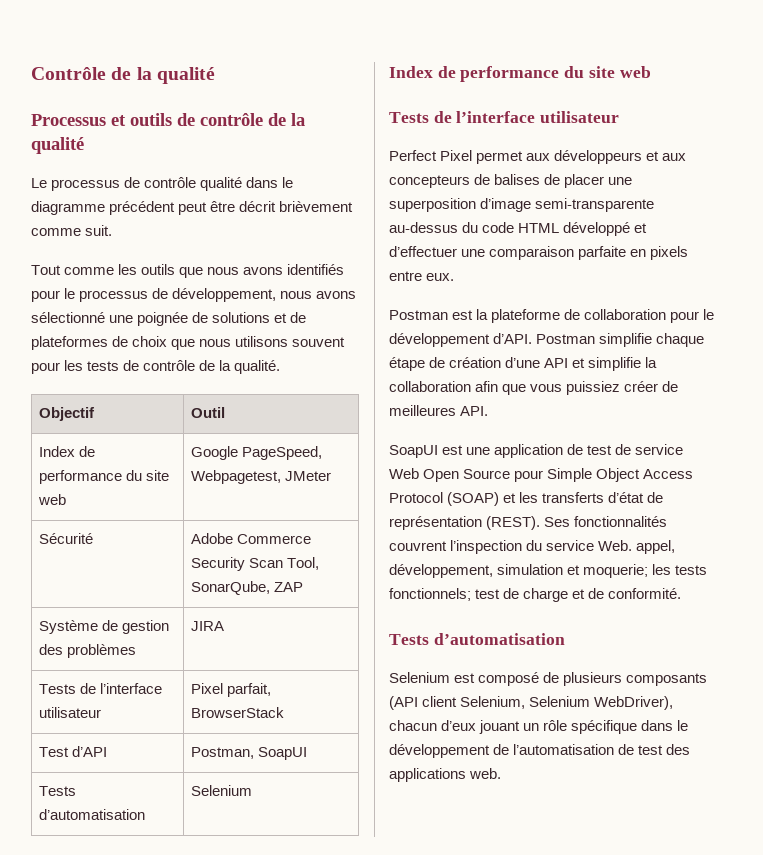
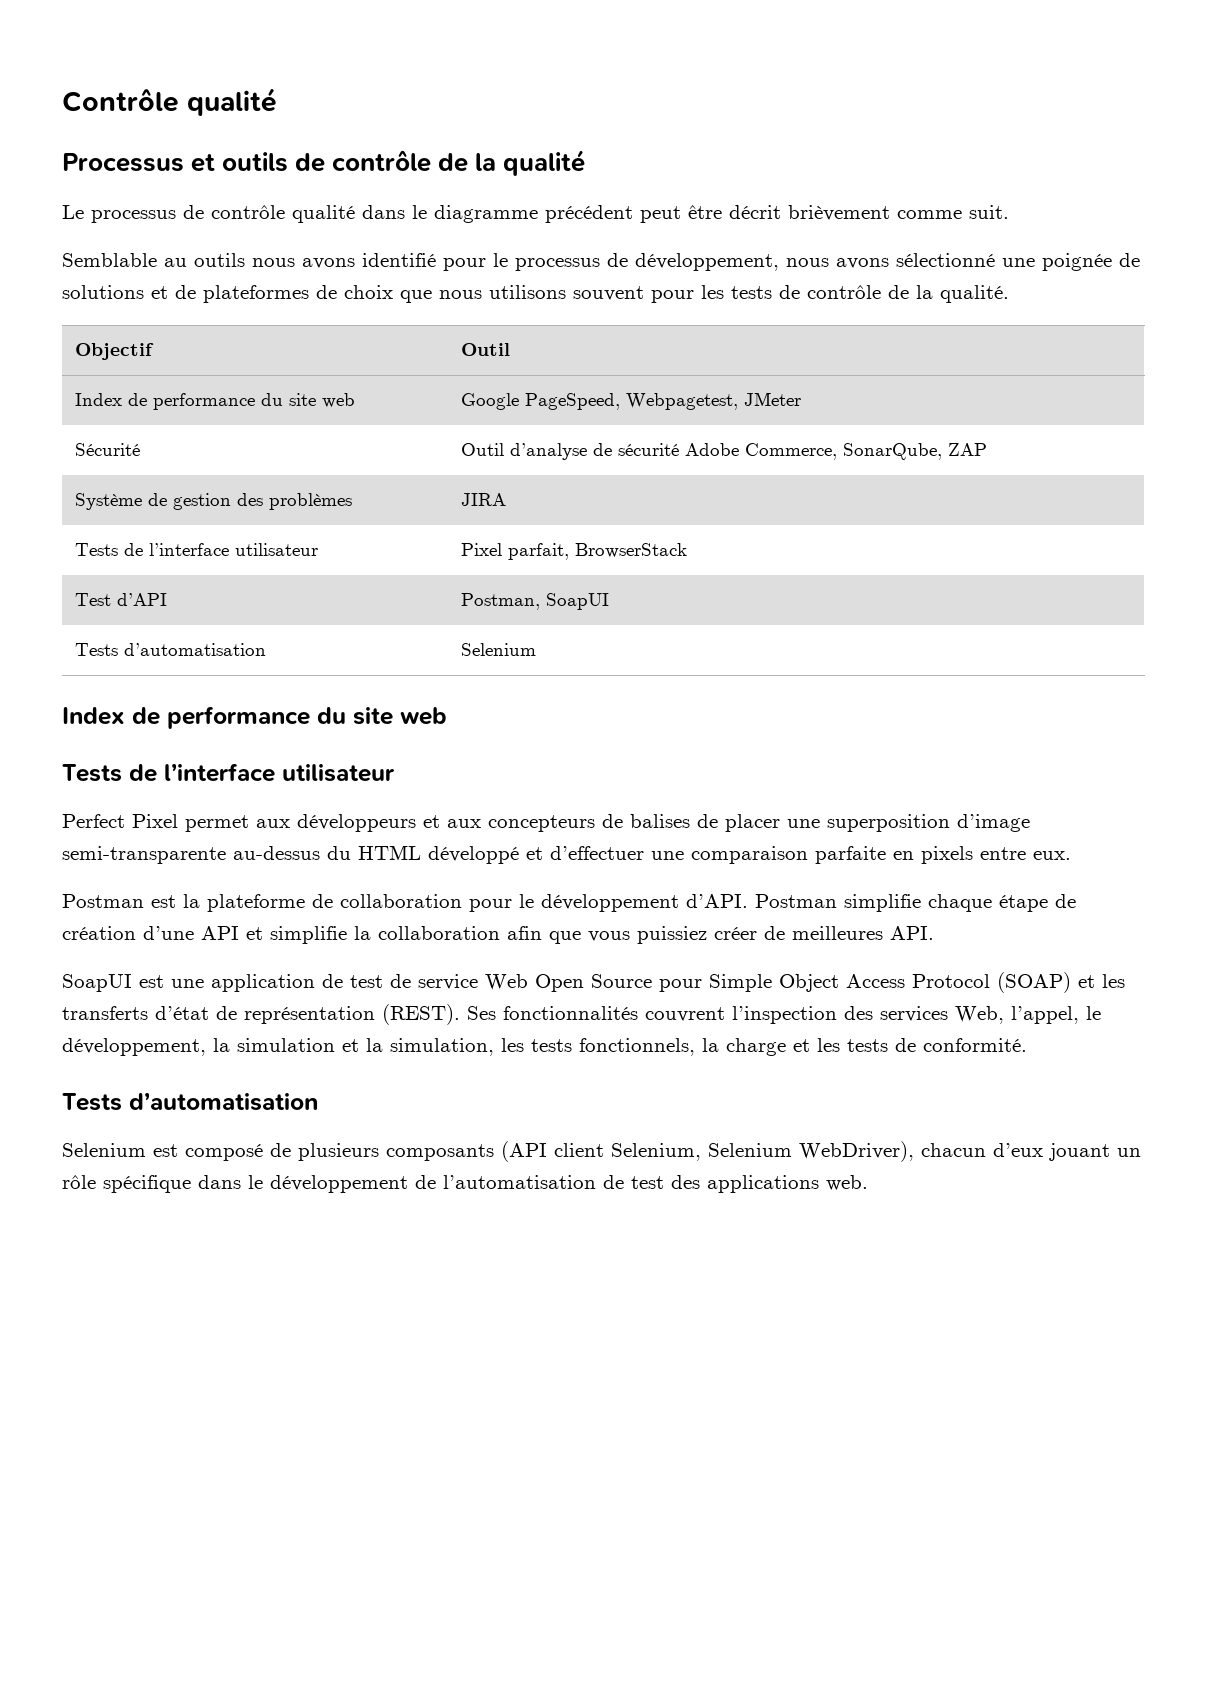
- Contrôle de la qualité
+ Contrôle qualité
- Tout comme les outils que nous avons identifiés pour le processus de développement, nous avons sélectionné une poignée de solutions et de plateformes de choix que nous utilisons souvent pour les tests de contrôle de la qualité.
+ Semblable au outils nous avons identifié pour le processus de développement, nous avons sélectionné une poignée de solutions et de plateformes de choix que nous utilisons souvent pour les tests de contrôle de la qualité.
- Sécurité | Adobe Commerce Security Scan Tool, SonarQube, ZAP
+ Sécurité | Outil d’analyse de sécurité Adobe Commerce, SonarQube, ZAP
- Perfect Pixel permet aux développeurs et aux concepteurs de balises de placer une superposition d’image semi-transparente au-dessus du code HTML développé et d’effectuer une comparaison parfaite en pixels entre eux.
+ Perfect Pixel permet aux développeurs et aux concepteurs de balises de placer une superposition d’image semi-transparente au-dessus du HTML développé et d’effectuer une comparaison parfaite en pixels entre eux.
- Ses fonctionnalités couvrent l’inspection du service Web. appel, développement, simulation et moquerie; les tests fonctionnels; test de charge et de conformité.
+ Ses fonctionnalités couvrent l’inspection des services Web, l’appel, le développement, la simulation et la simulation, les tests fonctionnels, la charge et les tests de conformité.

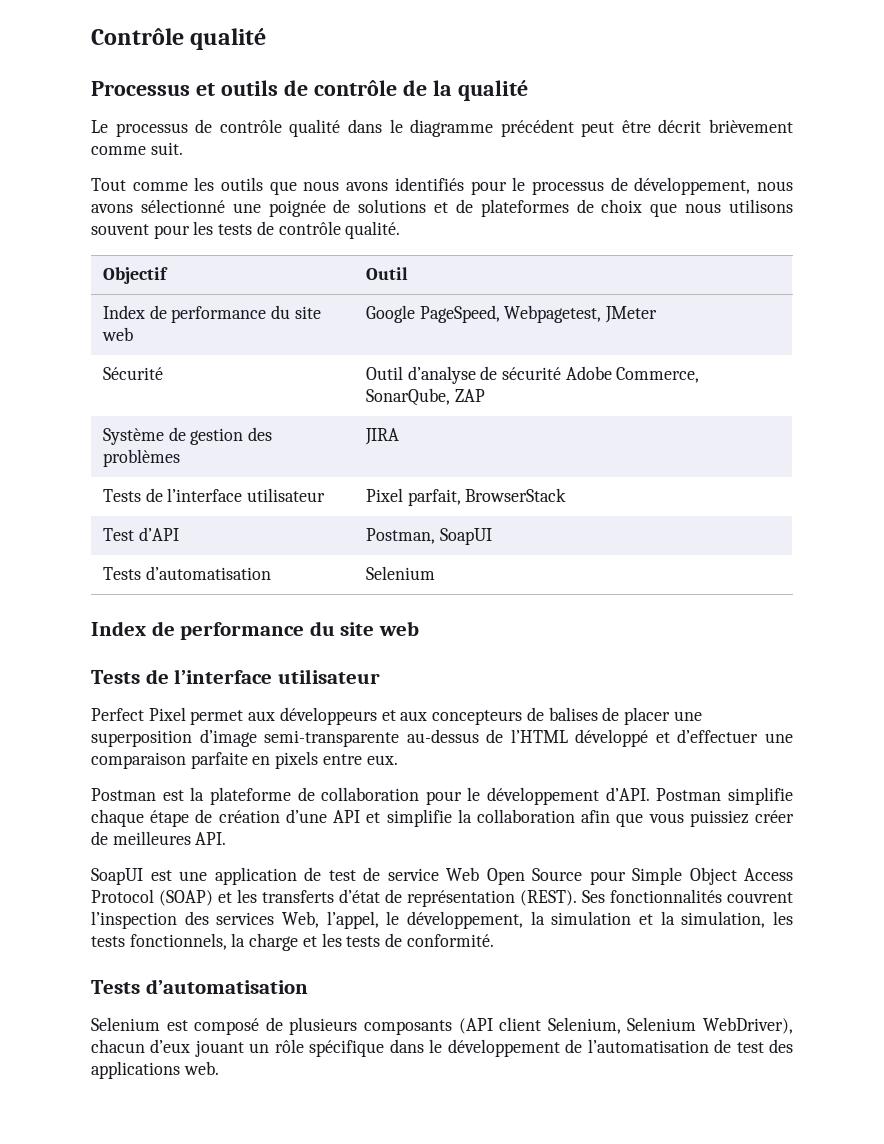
- Semblable au outils nous avons identifié pour le processus de développement, nous avons sélectionné une poignée de solutions et de plateformes de choix que nous utilisons souvent pour les tests de contrôle de la qualité.
+ Tout comme les outils que nous avons identifiés pour le processus de développement, nous avons sélectionné une poignée de solutions et de plateformes de choix que nous utilisons souvent pour les tests de contrôle qualité.
- Perfect Pixel permet aux développeurs et aux concepteurs de balises de placer une superposition d’image semi-transparente au-dessus du HTML développé et d’effectuer une comparaison parfaite en pixels entre eux.
+ Perfect Pixel permet aux développeurs et aux concepteurs de balises de placer une superposition d’image semi-transparente au-dessus de l’HTML développé et d’effectuer une comparaison parfaite en pixels entre eux.

